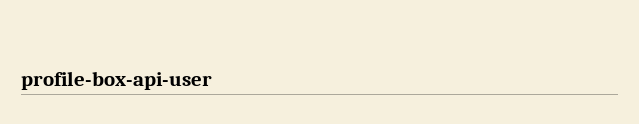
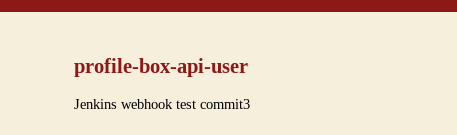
+ Jenkins webhook test commit3

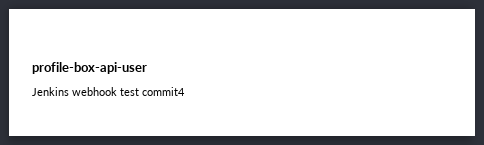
- Jenkins webhook test commit3
+ Jenkins webhook test commit4

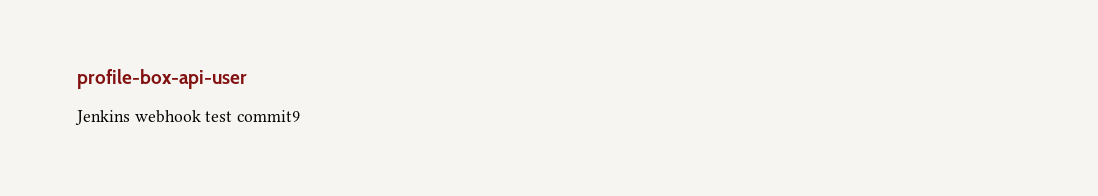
- Jenkins webhook test commit4
+ Jenkins webhook test commit9

